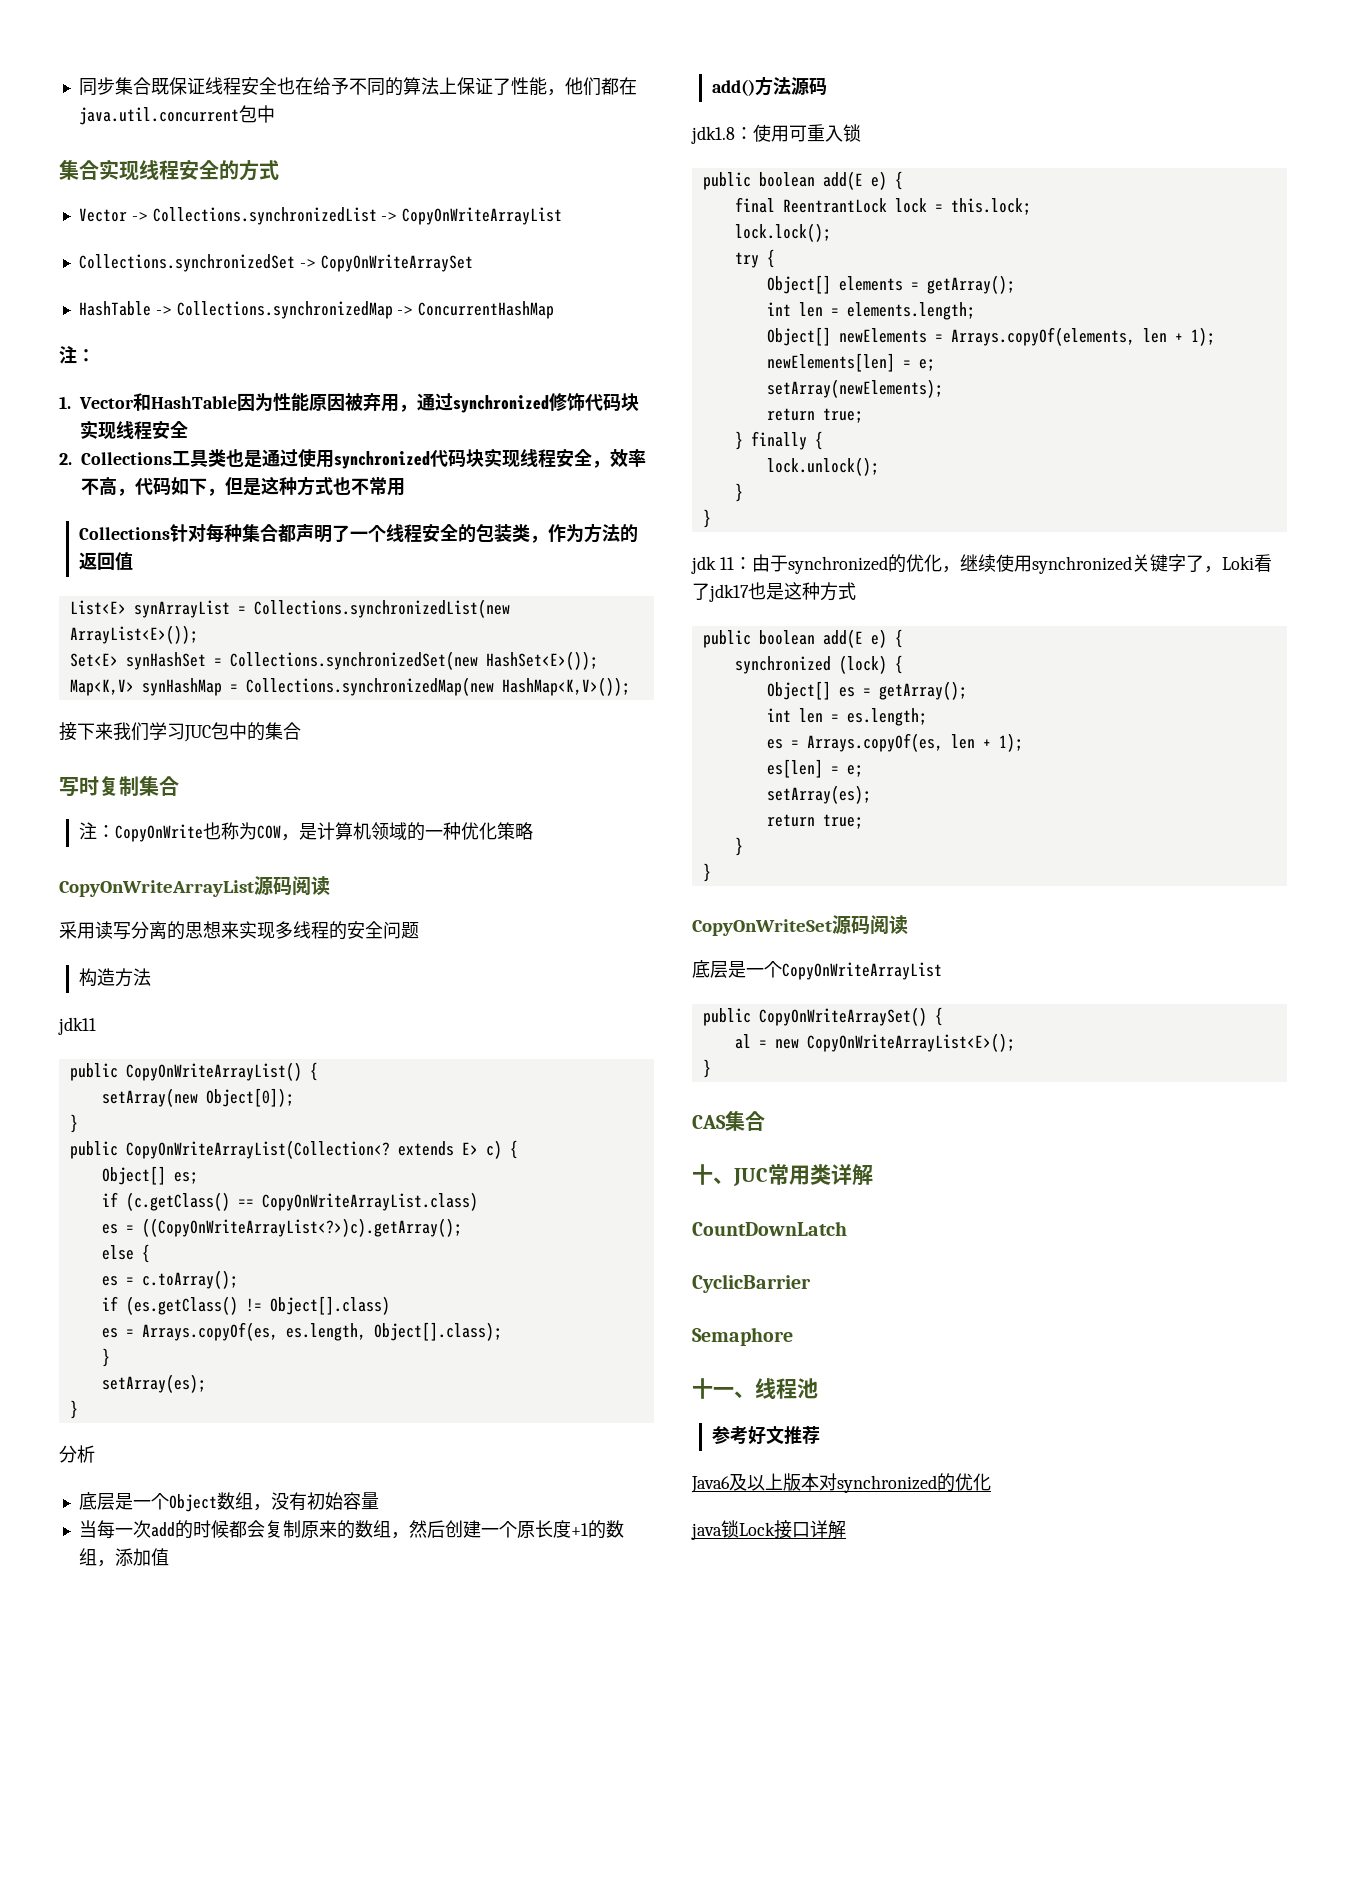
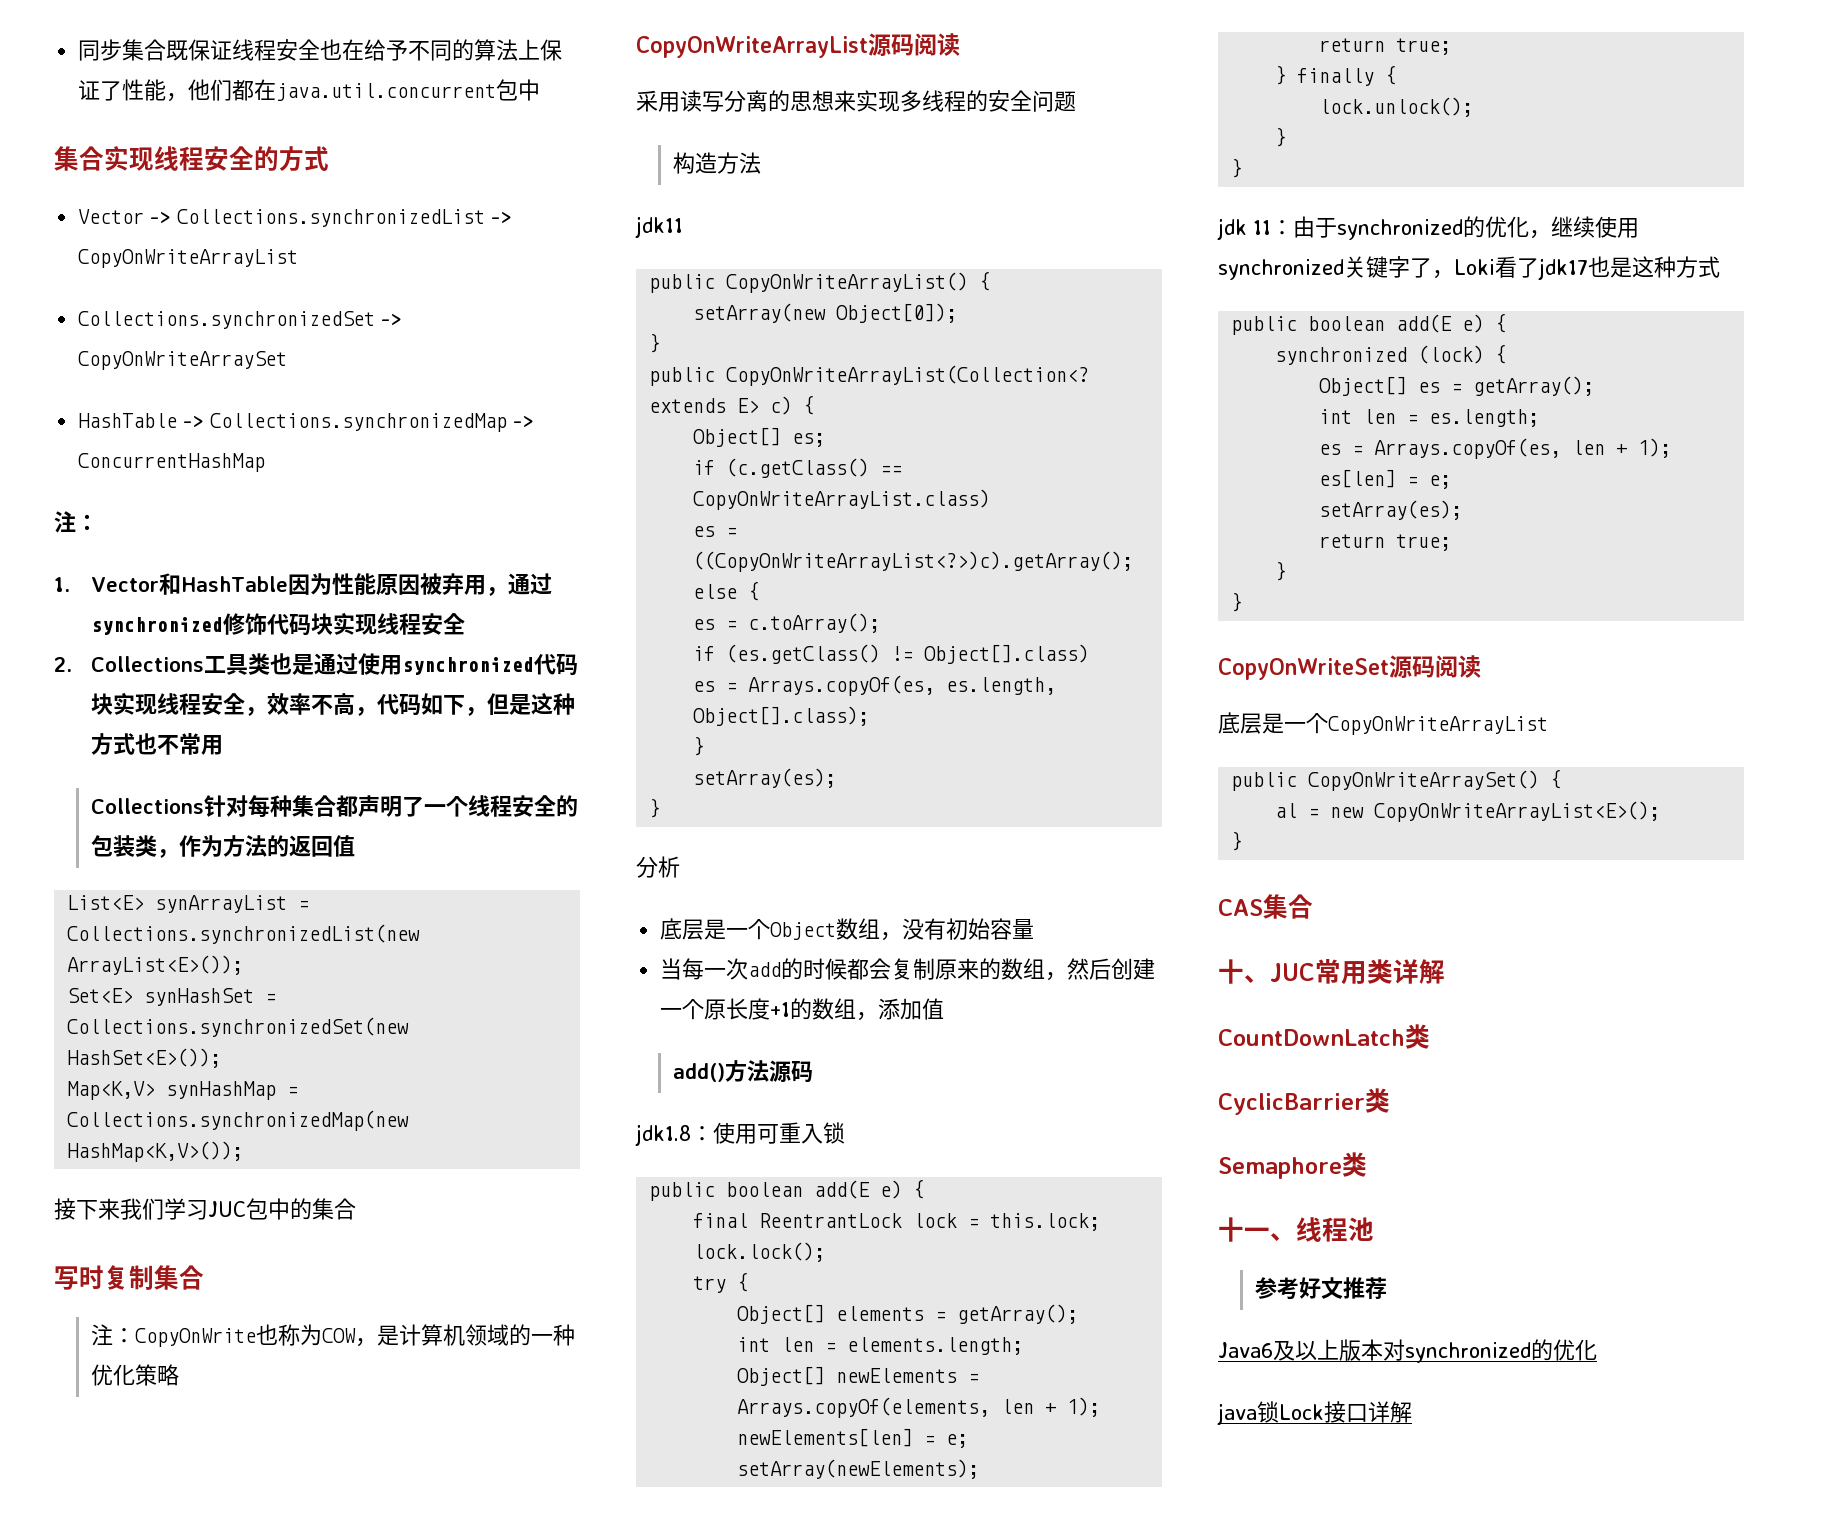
- CountDownLatch
+ CountDownLatch类
- CyclicBarrier
+ CyclicBarrier类
- Semaphore
+ Semaphore类

